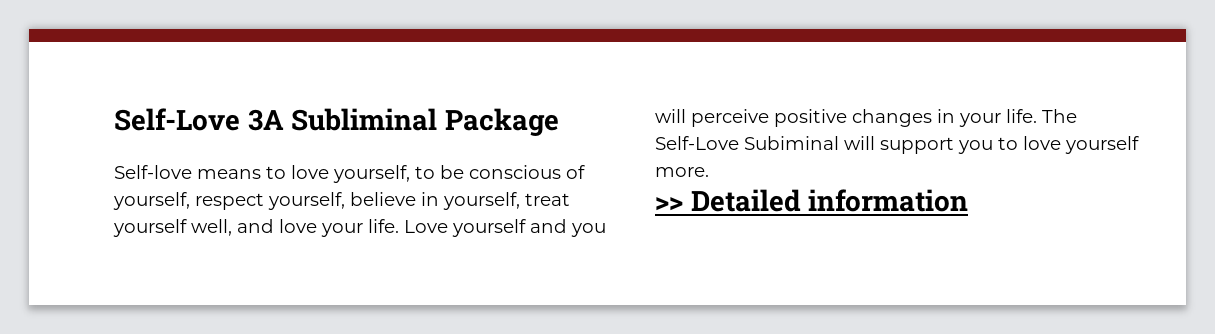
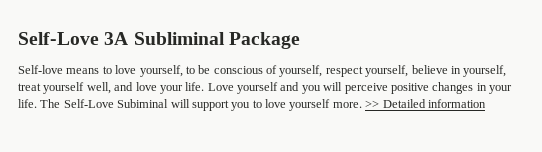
- The Self-Love Subiminal will support you to love yourself more.
- >> Detailed information
+ The Self-Love Subiminal will support you to love yourself more. >> Detailed information

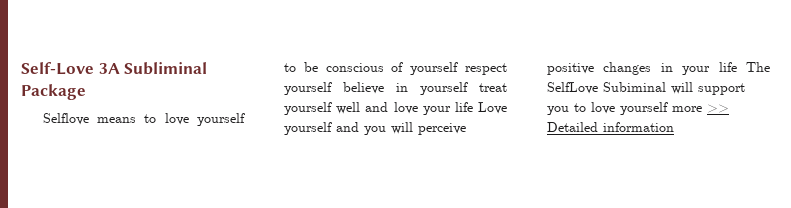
- Self-love means to love yourself, to be conscious of yourself, respect yourself, believe in yourself, treat yourself well, and love your life. Love yourself and you will perceive positive changes in your life. The Self-Love Subiminal will support you to love yourself more. >> Detailed information
+ Selflove means to love yourself to be conscious of yourself respect yourself believe in yourself treat yourself well and love your life Love yourself and you will perceive positive changes in your life The SelfLove Subiminal will support you to love yourself more >> Detailed information

